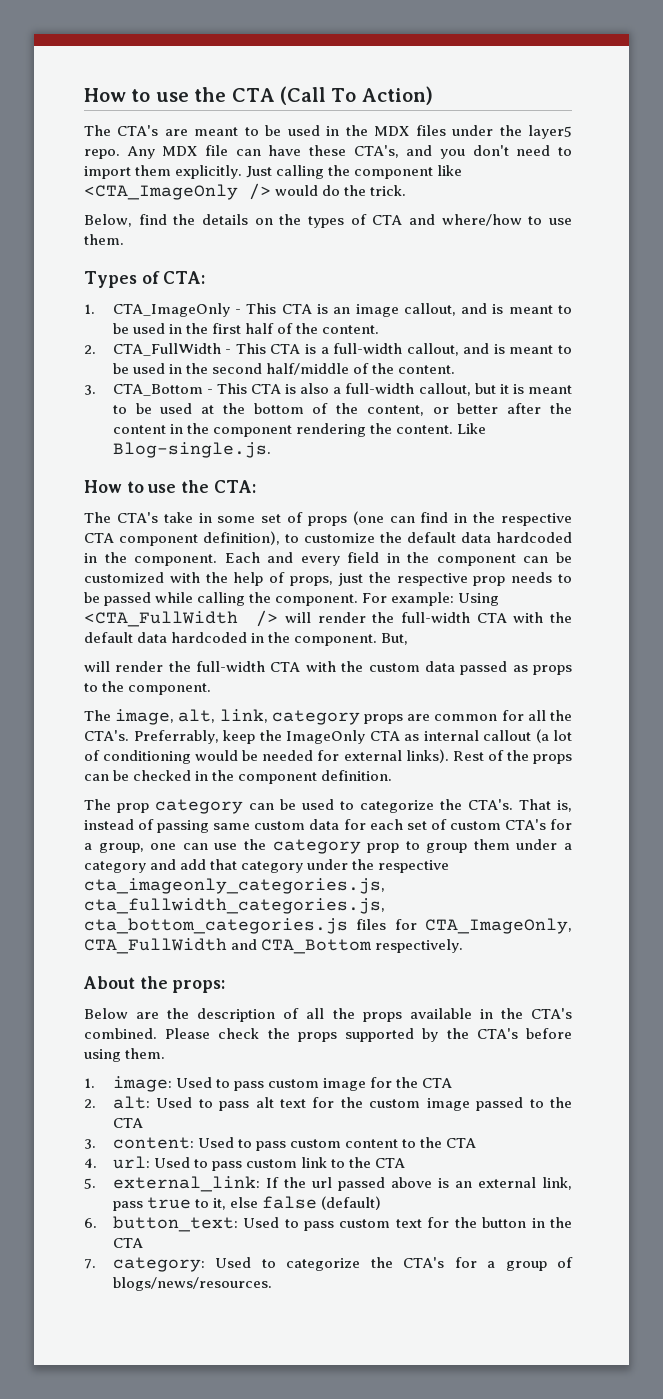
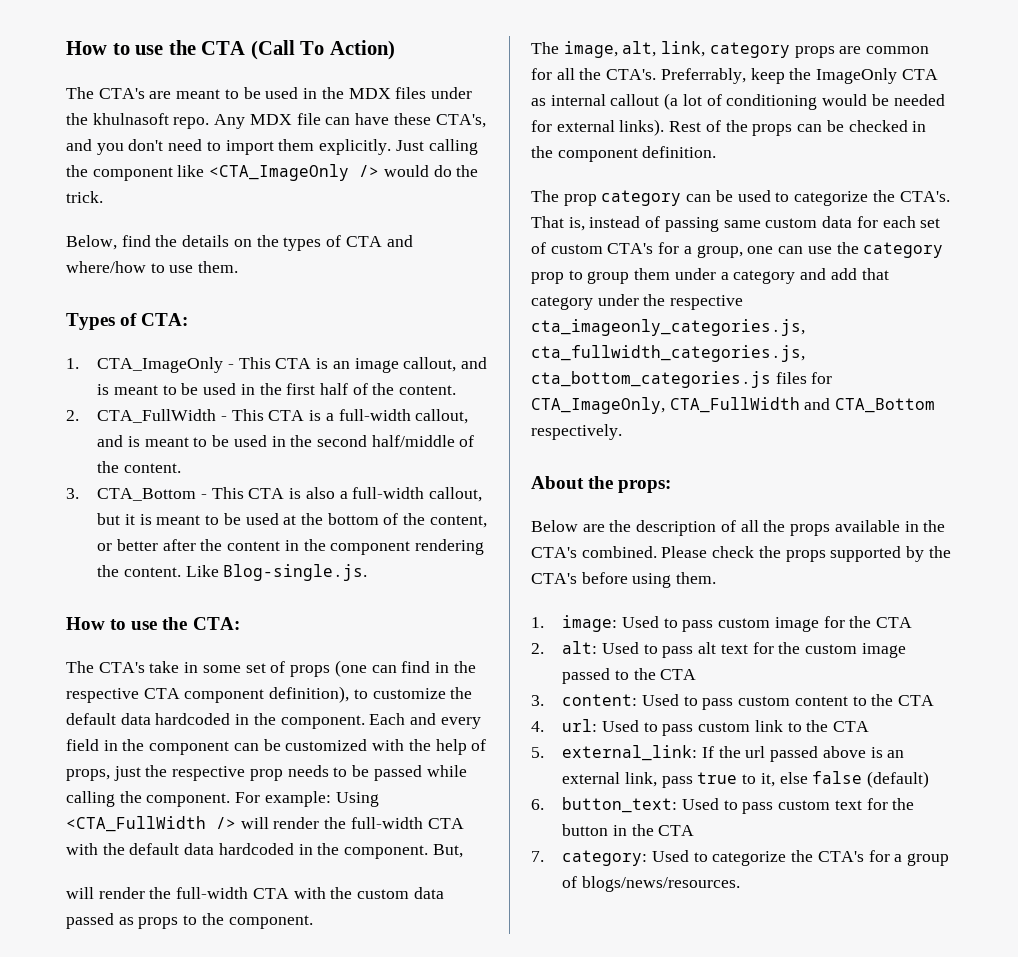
- The CTA's are meant to be used in the MDX files under the layer5 repo.
+ The CTA's are meant to be used in the MDX files under the khulnasoft repo.

